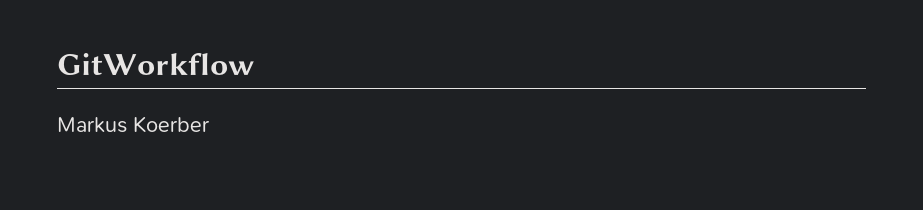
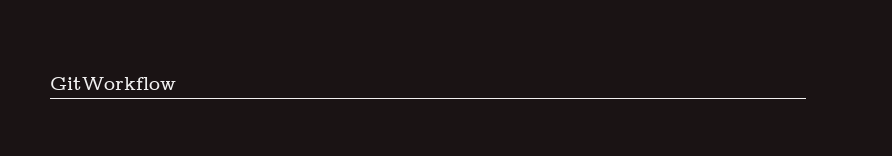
- Markus Koerber

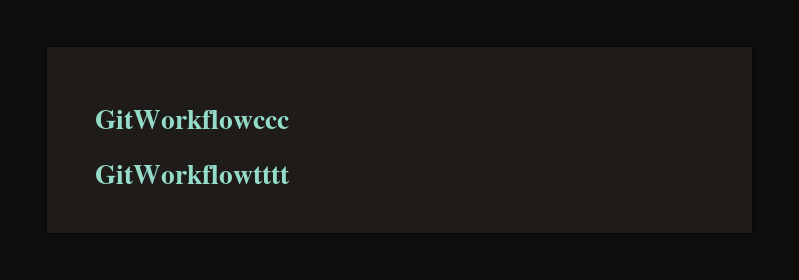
- GitWorkflow
+ GitWorkflowccc
+ GitWorkflowtttt

